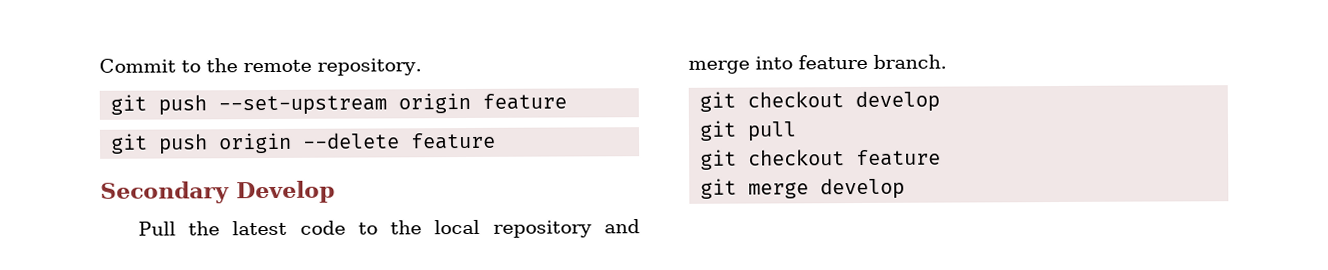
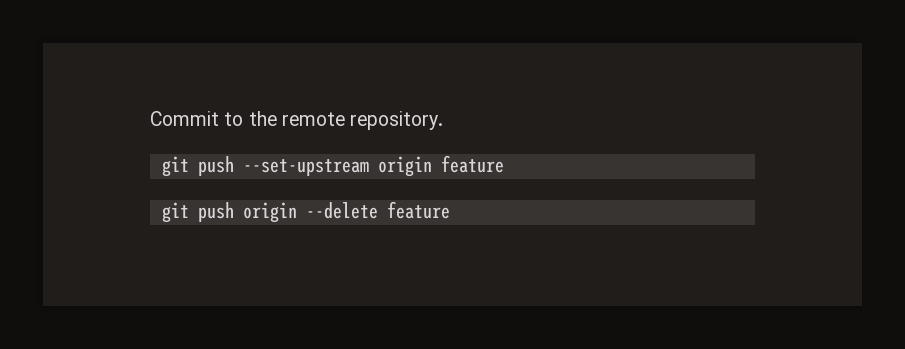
- Secondary Develop
- Pull the latest code to the local repository and merge into feature branch.
- git checkout develop
- git pull
- git checkout feature
- git merge develop

